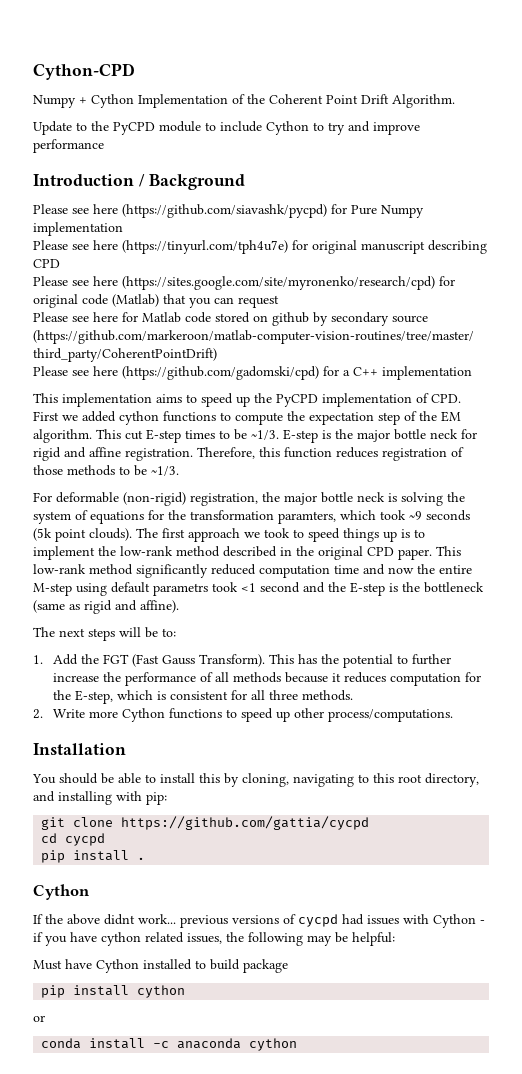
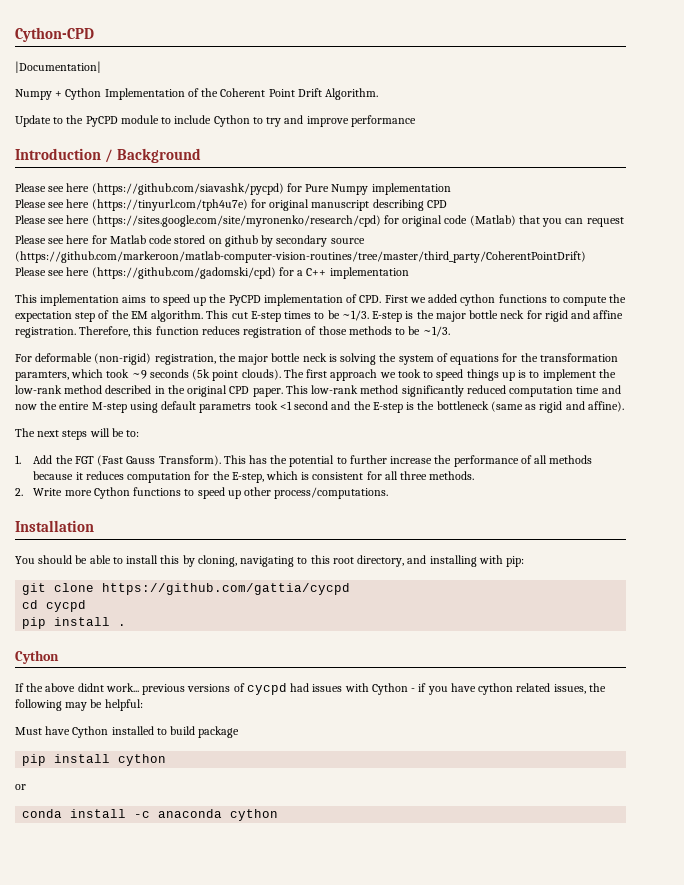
+ |Documentation|

